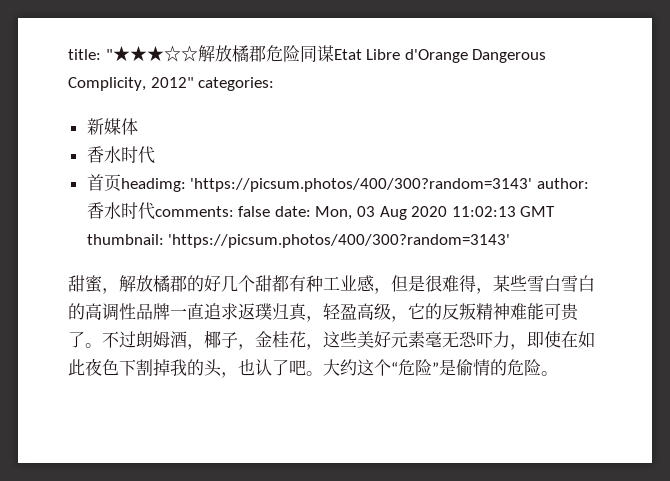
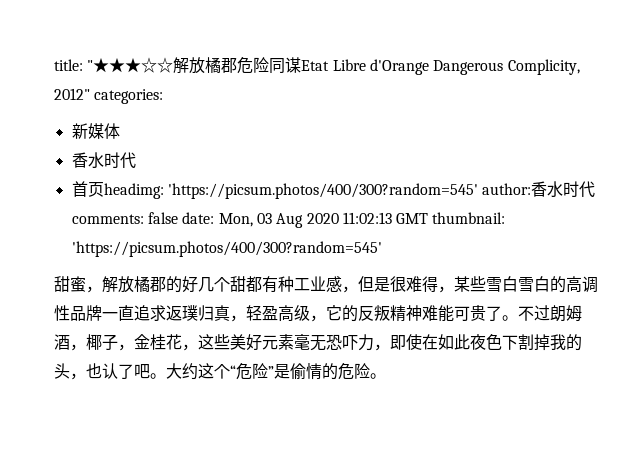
- 首页headimg: 'https://picsum.photos/400/300?random=3143' author:香水时代comments: false date: Mon, 03 Aug 2020 11:02:13 GMT thumbnail: 'https://picsum.photos/400/300?random=3143'
+ 首页headimg: 'https://picsum.photos/400/300?random=545' author:香水时代comments: false date: Mon, 03 Aug 2020 11:02:13 GMT thumbnail: 'https://picsum.photos/400/300?random=545'

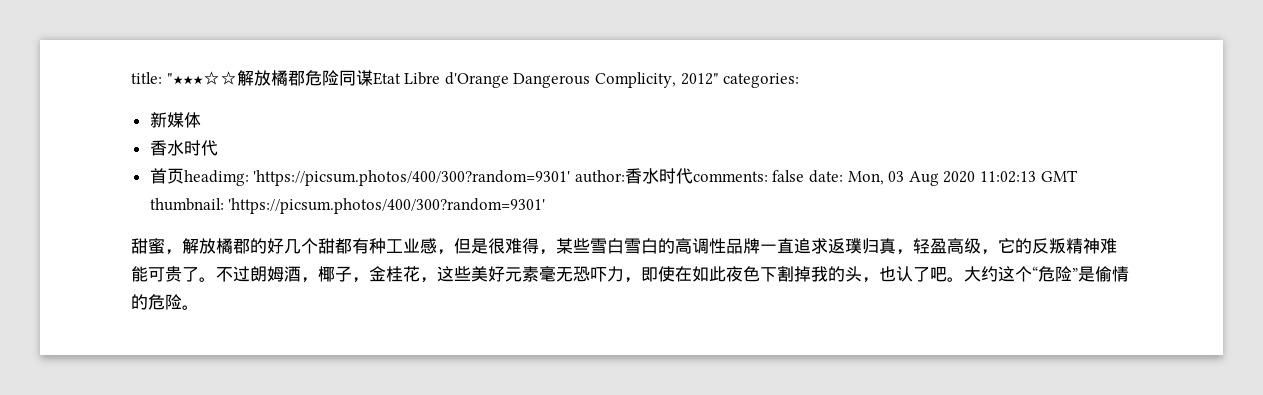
- 首页headimg: 'https://picsum.photos/400/300?random=545' author:香水时代comments: false date: Mon, 03 Aug 2020 11:02:13 GMT thumbnail: 'https://picsum.photos/400/300?random=545'
+ 首页headimg: 'https://picsum.photos/400/300?random=9301' author:香水时代comments: false date: Mon, 03 Aug 2020 11:02:13 GMT thumbnail: 'https://picsum.photos/400/300?random=9301'

